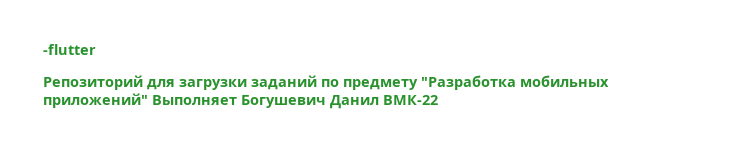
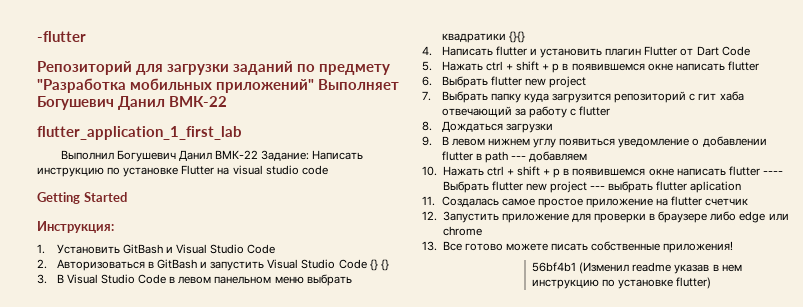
+ flutter_application_1_first_lab
+ Выполнил Богушевич Данил ВМК-22 Задание: Написать инструкцию по установке Flutter на visual studio code
+ Getting Started
+ Инструкция:
+ 1. Установить GitBash и Visual Studio Code
+ 2. Авторизоваться в GitBash и запустить Visual Studio Code {} {}
+ 3. В Visual Studio Code в левом панельном меню выбрать квадратики {}{}
+ 4. Написать flutter и установить плагин Flutter от Dart Code
+ 5. Нажать ctrl + shift + p в появившемся окне написать flutter
+ 6. Выбрать flutter new project
+ 7. Выбрать папку куда загрузится репозиторий с гит хаба отвечающий за работу с flutter
+ 8. Дождаться загрузки
+ 9. В левом нижнем углу появиться уведомление о добавлении flutter в path --- добавляем
+ 10. Нажать ctrl + shift + p в появившемся окне написать flutter ---- Выбрать flutter new project --- выбрать flutter aplication
+ 11. Создалась самое простое приложение на flutter счетчик
+ 12. Запустить приложение для проверки в браузере либо edge или chrome
+ 13. Все готово можете писать собственные приложения!
+ 56bf4b1 (Изменил readme указав в нем инструкцию по установке flutter)

